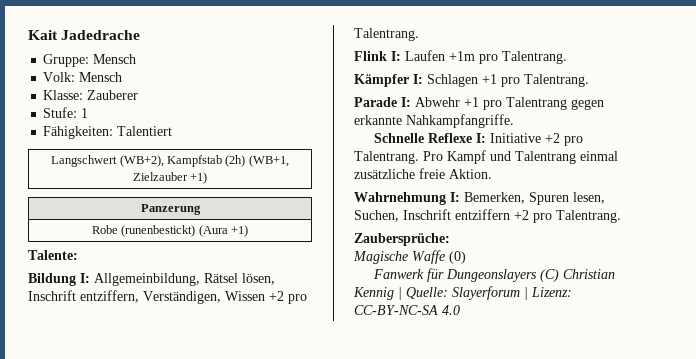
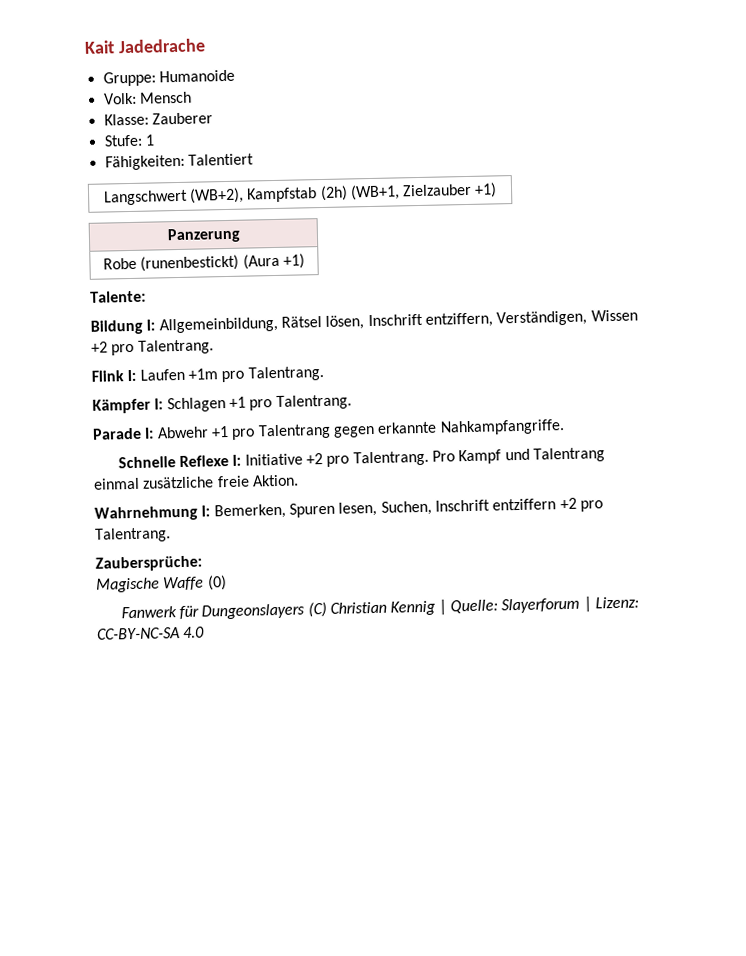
- Gruppe: Mensch
+ Gruppe: Humanoide

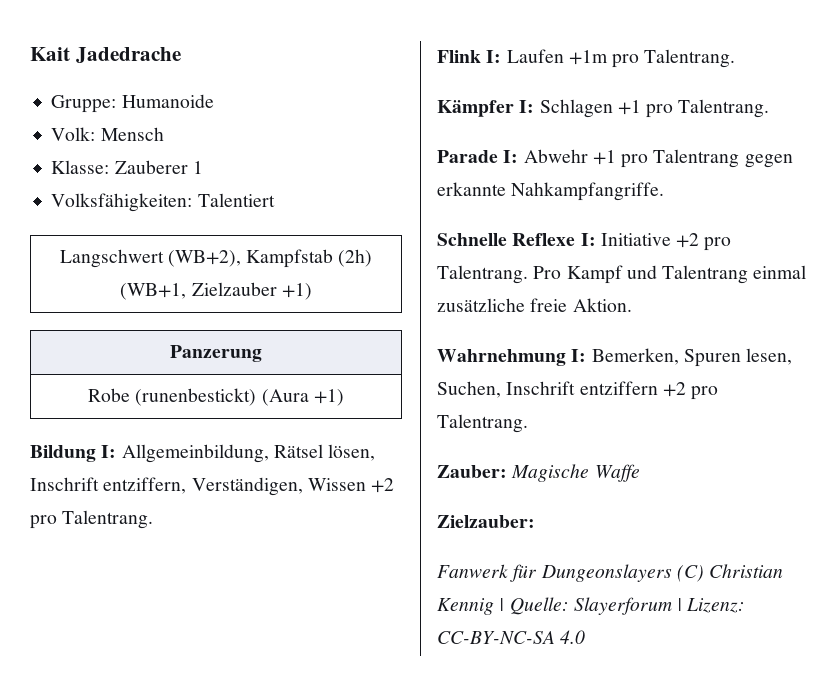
- Klasse: Zauberer
- Stufe: 1
+ Klasse: Zauberer 1
- Fähigkeiten: Talentiert
+ Volksfähigkeiten: Talentiert
- Talente:
- Zaubersprüche:
- Magische Waffe (0)
+ Zauber: Magische Waffe
+ Zielzauber:

